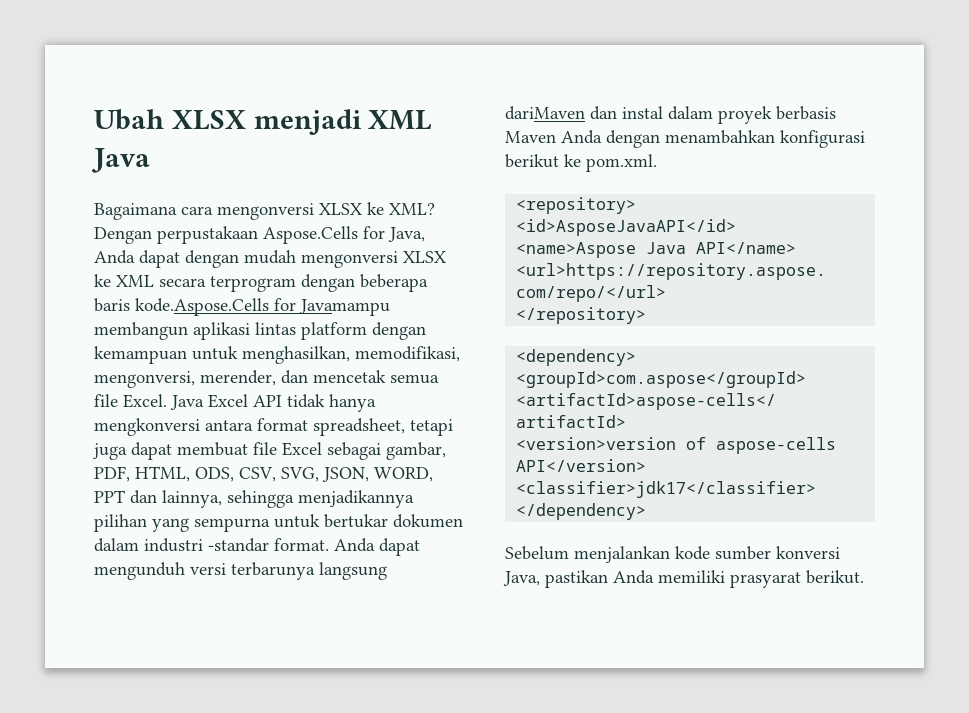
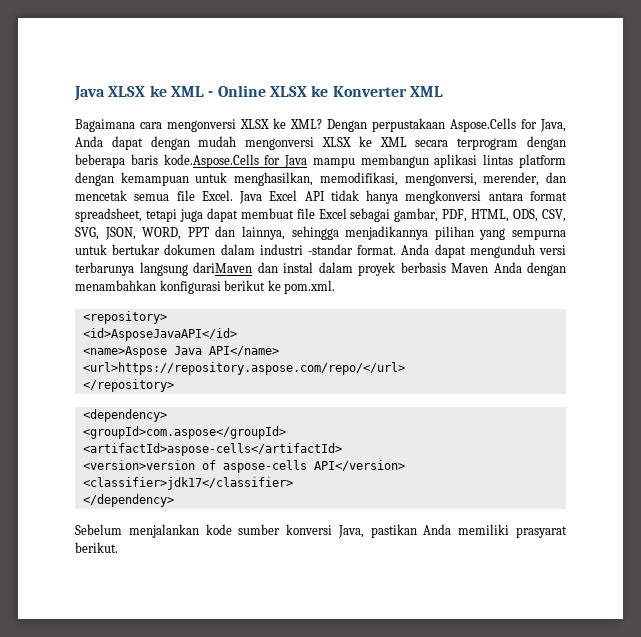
- Ubah XLSX menjadi XML Java
+ Java XLSX ke XML - Online XLSX ke Konverter XML
- Dengan perpustakaan Aspose.Cells for Java, Anda dapat dengan mudah mengonversi XLSX ke XML secara terprogram dengan beberapa baris kode.Aspose.Cells for Javamampu membangun aplikasi lintas platform dengan kemampuan untuk menghasilkan, memodifikasi, mengonversi, merender, dan mencetak semua file Excel.
+ Dengan perpustakaan Aspose.Cells for Java, Anda dapat dengan mudah mengonversi XLSX ke XML secara terprogram dengan beberapa baris kode.Aspose.Cells for Java mampu membangun aplikasi lintas platform dengan kemampuan untuk menghasilkan, memodifikasi, mengonversi, merender, dan mencetak semua file Excel.

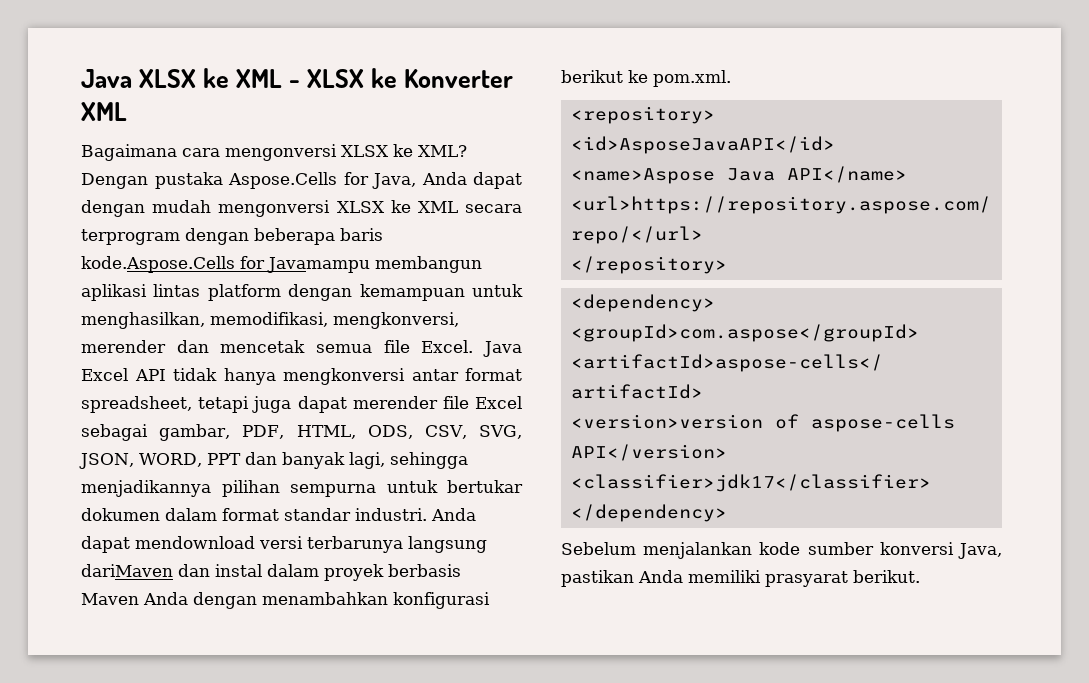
- Java XLSX ke XML - Online XLSX ke Konverter XML
+ Java XLSX ke XML - XLSX ke Konverter XML
- Dengan perpustakaan Aspose.Cells for Java, Anda dapat dengan mudah mengonversi XLSX ke XML secara terprogram dengan beberapa baris kode.Aspose.Cells for Java mampu membangun aplikasi lintas platform dengan kemampuan untuk menghasilkan, memodifikasi, mengonversi, merender, dan mencetak semua file Excel.
+ Dengan pustaka Aspose.Cells for Java, Anda dapat dengan mudah mengonversi XLSX ke XML secara terprogram dengan beberapa baris kode.Aspose.Cells for Javamampu membangun aplikasi lintas platform dengan kemampuan untuk menghasilkan, memodifikasi, mengkonversi, merender dan mencetak semua file Excel.
- Java Excel API tidak hanya mengkonversi antara format spreadsheet, tetapi juga dapat membuat file Excel sebagai gambar, PDF, HTML, ODS, CSV, SVG, JSON, WORD, PPT dan lainnya, sehingga menjadikannya pilihan yang sempurna untuk bertukar dokumen dalam industri -standar format. Anda dapat mengunduh versi terbarunya langsung dariMaven dan instal dalam proyek berbasis Maven Anda dengan menambahkan konfigurasi berikut ke pom.xml.
+ Java Excel API tidak hanya mengkonversi antar format spreadsheet, tetapi juga dapat merender file Excel sebagai gambar, PDF, HTML, ODS, CSV, SVG, JSON, WORD, PPT dan banyak lagi, sehingga menjadikannya pilihan sempurna untuk bertukar dokumen dalam format standar industri. Anda dapat mendownload versi terbarunya langsung dariMaven dan instal dalam proyek berbasis Maven Anda dengan menambahkan konfigurasi berikut ke pom.xml.

